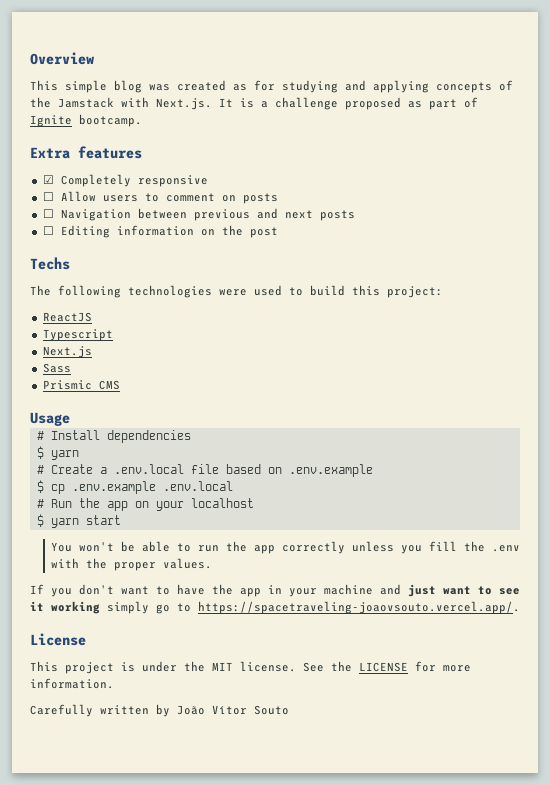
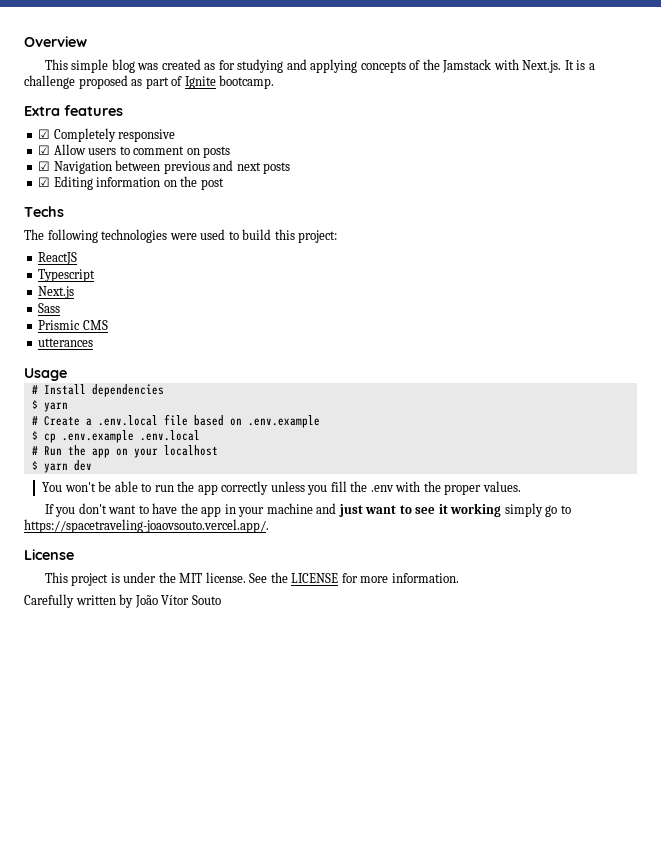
- ☐ Allow users to comment on posts
+ ☑ Allow users to comment on posts
- ☐ Navigation between previous and next posts
+ ☑ Navigation between previous and next posts
- ☐ Editing information on the post
+ ☑ Editing information on the post
+ utterances
- $ yarn start
+ $ yarn dev

